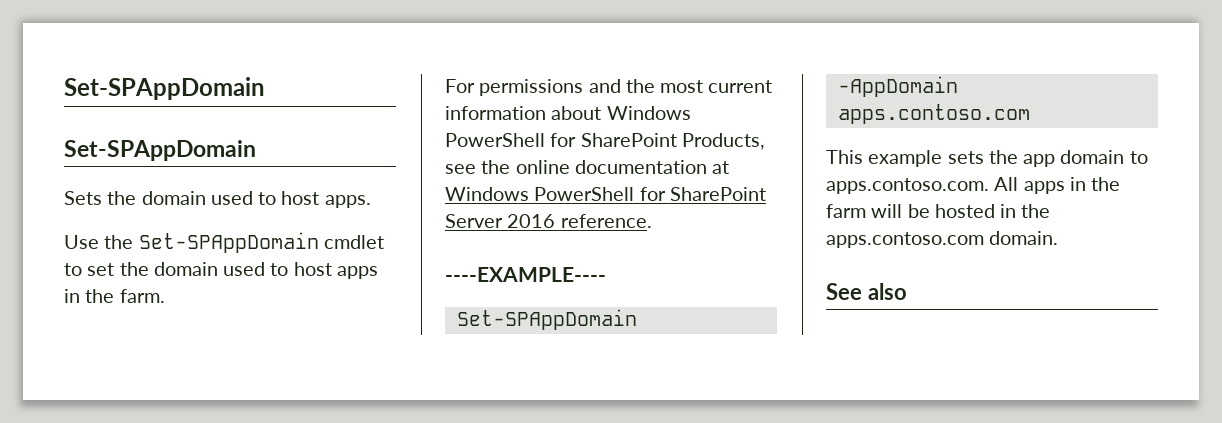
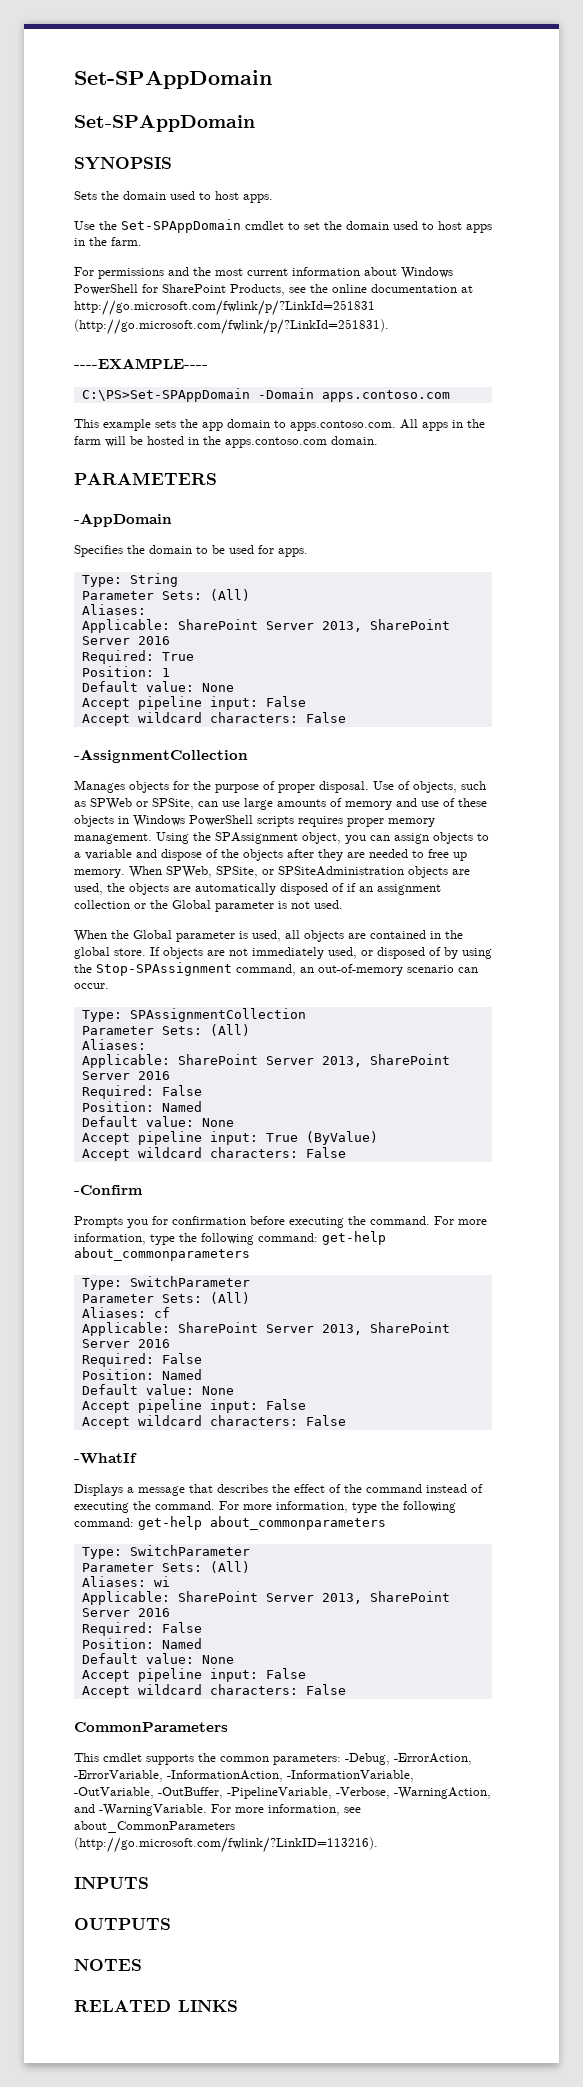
+ SYNOPSIS
- For permissions and the most current information about Windows PowerShell for SharePoint Products, see the online documentation at Windows PowerShell for SharePoint Server 2016 reference.
+ For permissions and the most current information about Windows PowerShell for SharePoint Products, see the online documentation at http://go.microsoft.com/fwlink/p/?LinkId=251831 (http://go.microsoft.com/fwlink/p/?LinkId=251831).
- Set-SPAppDomain -AppDomain apps.contoso.com
+ C:\PS>Set-SPAppDomain -Domain apps.contoso.com
- See also
+ PARAMETERS
+ -AppDomain
+ Specifies the domain to be used for apps.
+ Type: String
+ Parameter Sets: (All)
+ Aliases:
+ Applicable: SharePoint Server 2013, SharePoint Server 2016
+ Required: True
+ Position: 1
+ Default value: None
+ Accept pipeline input: False
+ Accept wildcard characters: False
+ -AssignmentCollection
+ Manages objects for the purpose of proper disposal. Use of objects, such as SPWeb or SPSite, can use large amounts of memory and use of these objects in Windows PowerShell scripts requires proper memory management. Using the SPAssignment object, you can assign objects to a variable and dispose of the objects after they are needed to free up memory. When SPWeb, SPSite, or SPSiteAdministration objects are used, the objects are automatically disposed of if an assignment collection or the Global parameter is not used.
+ When the Global parameter is used, all objects are contained in the global store. If objects are not immediately used, or disposed of by using the Stop-SPAssignment command, an out-of-memory scenario can occur.
+ Type: SPAssignmentCollection
+ Parameter Sets: (All)
+ Aliases:
+ Applicable: SharePoint Server 2013, SharePoint Server 2016
+ Required: False
+ Position: Named
+ Default value: None
+ Accept pipeline input: True (ByValue)
+ Accept wildcard characters: False
+ -Confirm
+ Prompts you for confirmation before executing the command. For more information, type the following command: get-help about_commonparameters
+ Type: SwitchParameter
+ Parameter Sets: (All)
+ Aliases: cf
+ Applicable: SharePoint Server 2013, SharePoint Server 2016
+ Required: False
+ Position: Named
+ Default value: None
+ Accept pipeline input: False
+ Accept wildcard characters: False
+ -WhatIf
+ Displays a message that describes the effect of the command instead of executing the command. For more information, type the following command: get-help about_commonparameters
+ Type: SwitchParameter
+ Parameter Sets: (All)
+ Aliases: wi
+ Applicable: SharePoint Server 2013, SharePoint Server 2016
+ Required: False
+ Position: Named
+ Default value: None
+ Accept pipeline input: False
+ Accept wildcard characters: False
+ CommonParameters
+ This cmdlet supports the common parameters: -Debug, -ErrorAction, -ErrorVariable, -InformationAction, -InformationVariable, -OutVariable, -OutBuffer, -PipelineVariable, -Verbose, -WarningAction, and -WarningVariable. For more information, see about_CommonParameters (http://go.microsoft.com/fwlink/?LinkID=113216).
+ INPUTS
+ OUTPUTS
+ NOTES
+ RELATED LINKS

